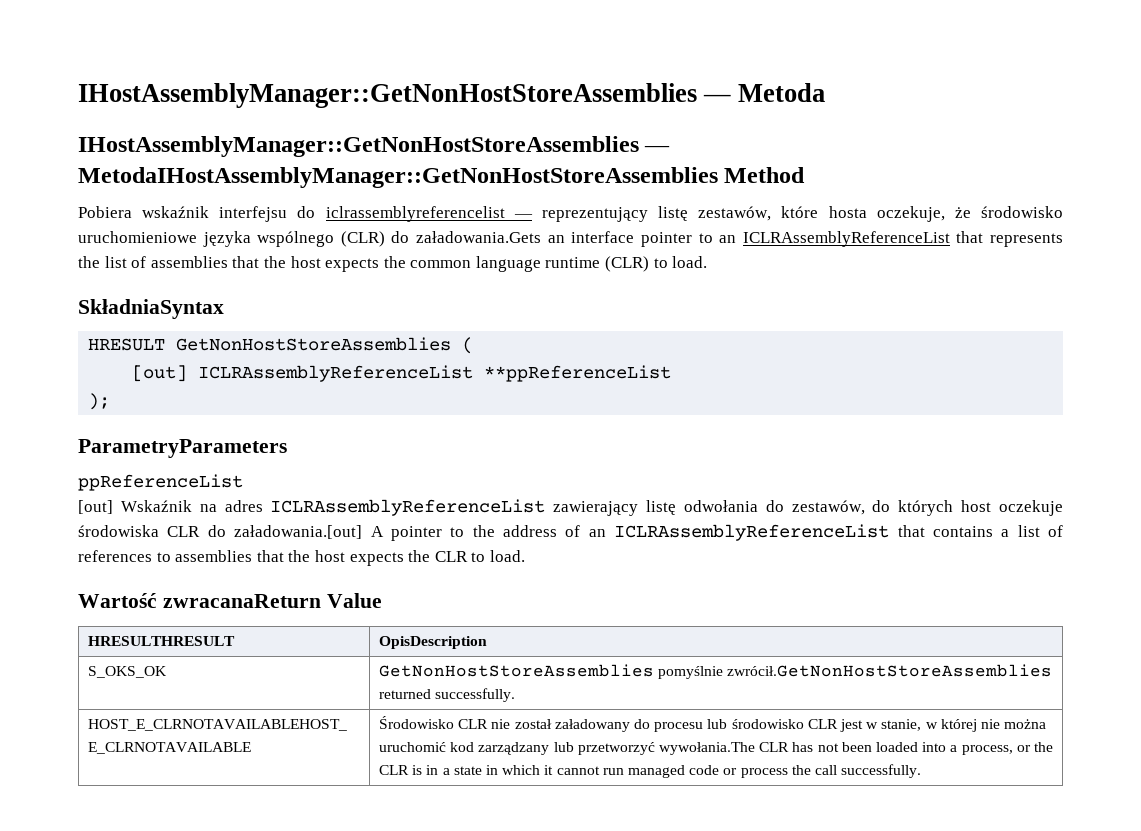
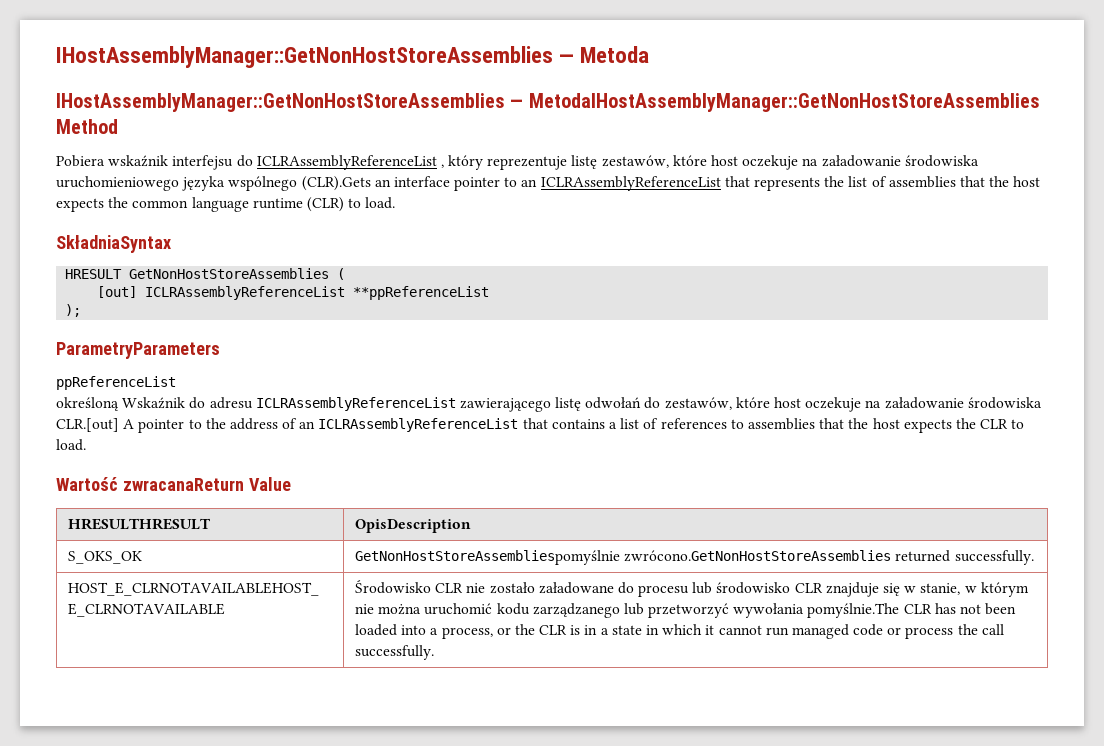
- Pobiera wskaźnik interfejsu do iclrassemblyreferencelist — reprezentujący listę zestawów, które hosta oczekuje, że środowisko uruchomieniowe języka wspólnego (CLR) do załadowania.Gets an interface pointer to an ICLRAssemblyReferenceList that represents the list of assemblies that the host expects the common language runtime (CLR) to load.
+ Pobiera wskaźnik interfejsu do ICLRAssemblyReferenceList , który reprezentuje listę zestawów, które host oczekuje na załadowanie środowiska uruchomieniowego języka wspólnego (CLR).Gets an interface pointer to an ICLRAssemblyReferenceList that represents the list of assemblies that the host expects the common language runtime (CLR) to load.
- [out] Wskaźnik na adres ICLRAssemblyReferenceList zawierający listę odwołania do zestawów, do których host oczekuje środowiska CLR do załadowania.[out] A pointer to the address of an ICLRAssemblyReferenceList that contains a list of references to assemblies that the host expects the CLR to load.
+ określoną Wskaźnik do adresu ICLRAssemblyReferenceList zawierającego listę odwołań do zestawów, które host oczekuje na załadowanie środowiska CLR.[out] A pointer to the address of an ICLRAssemblyReferenceList that contains a list of references to assemblies that the host expects the CLR to load.
- S_OKS_OK | GetNonHostStoreAssemblies pomyślnie zwrócił.GetNonHostStoreAssemblies returned successfully.
+ S_OKS_OK | GetNonHostStoreAssembliespomyślnie zwrócono.GetNonHostStoreAssemblies returned successfully.
- Środowisko CLR nie został załadowany do procesu lub środowisko CLR jest w stanie, w której nie można uruchomić kod zarządzany lub przetworzyć wywołania.The CLR has not been loaded into a process, or the CLR is in a state in which it cannot run managed code or process the call successfully.
+ Środowisko CLR nie zostało załadowane do procesu lub środowisko CLR znajduje się w stanie, w którym nie można uruchomić kodu zarządzanego lub przetworzyć wywołania pomyślnie.The CLR has not been loaded into a process, or the CLR is in a state in which it cannot run managed code or process the call successfully.

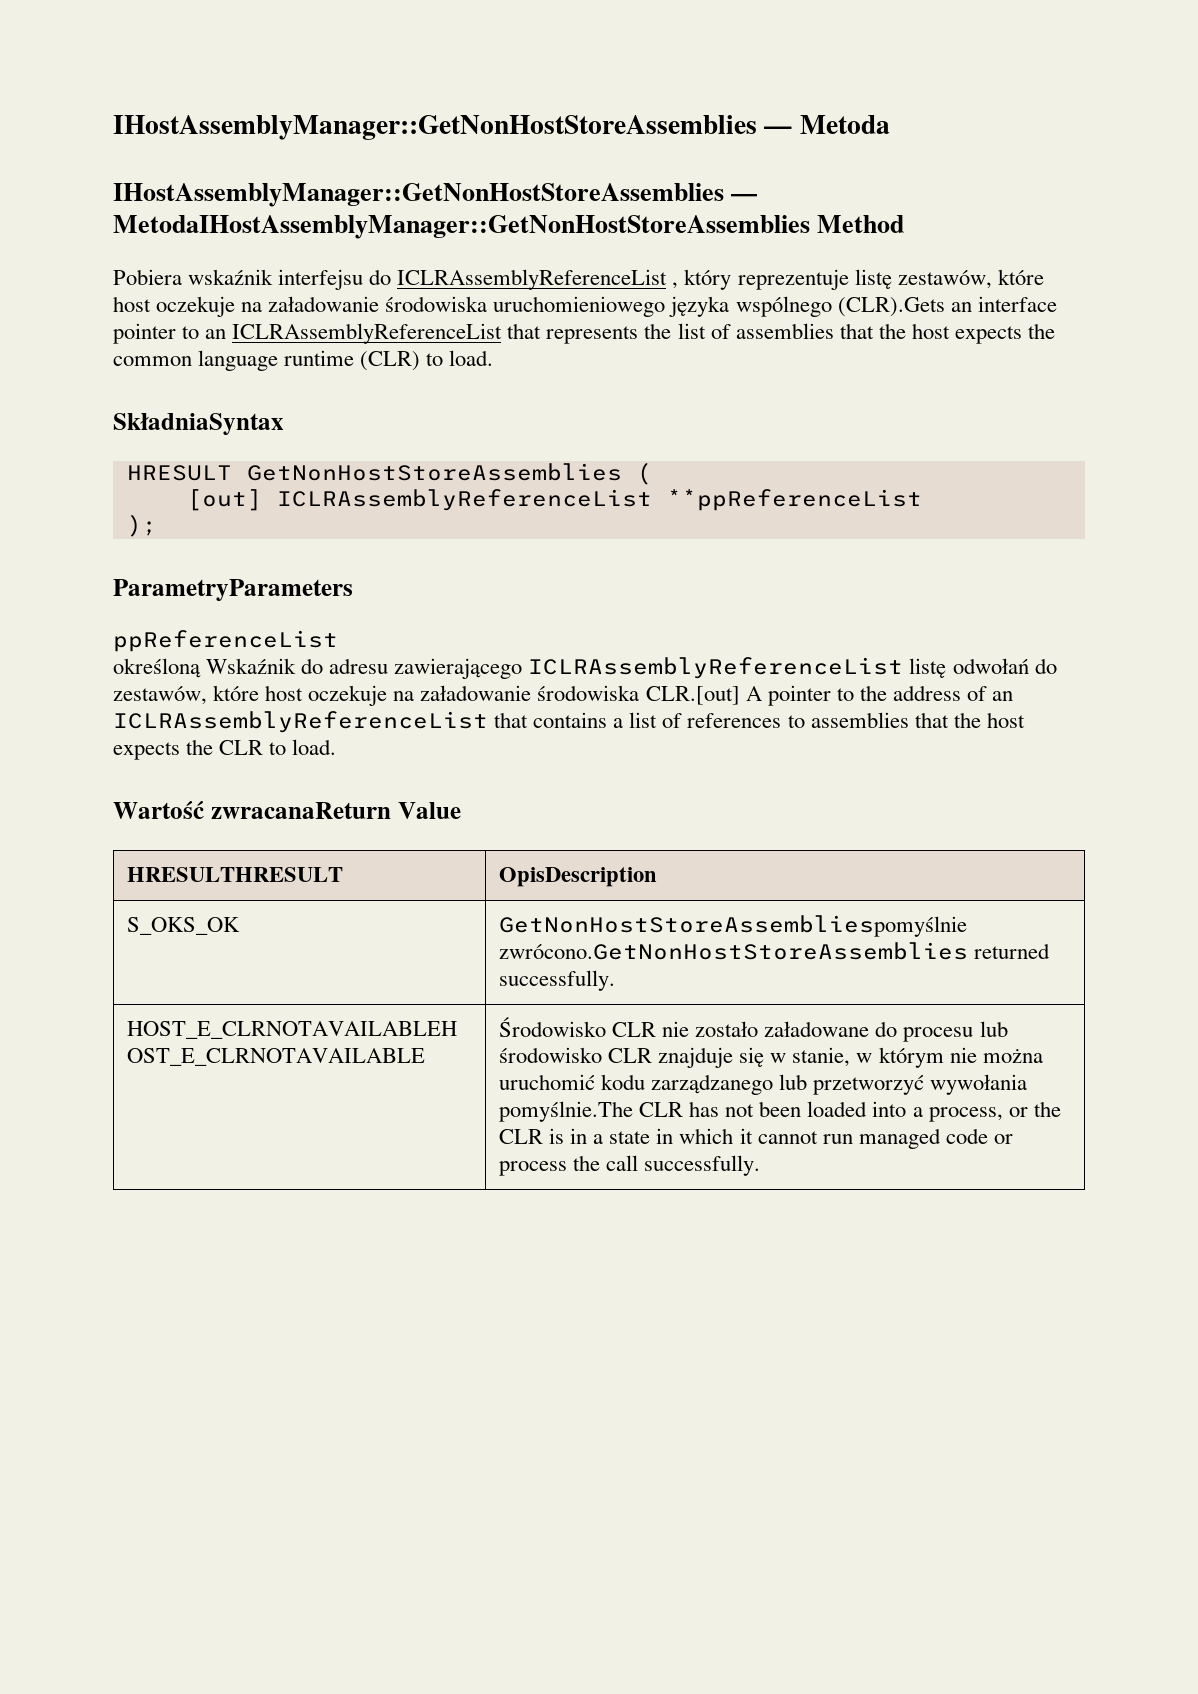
- określoną Wskaźnik do adresu ICLRAssemblyReferenceList zawierającego listę odwołań do zestawów, które host oczekuje na załadowanie środowiska CLR.[out] A pointer to the address of an ICLRAssemblyReferenceList that contains a list of references to assemblies that the host expects the CLR to load.
+ określoną Wskaźnik do adresu zawierającego ICLRAssemblyReferenceList listę odwołań do zestawów, które host oczekuje na załadowanie środowiska CLR.[out] A pointer to the address of an ICLRAssemblyReferenceList that contains a list of references to assemblies that the host expects the CLR to load.

